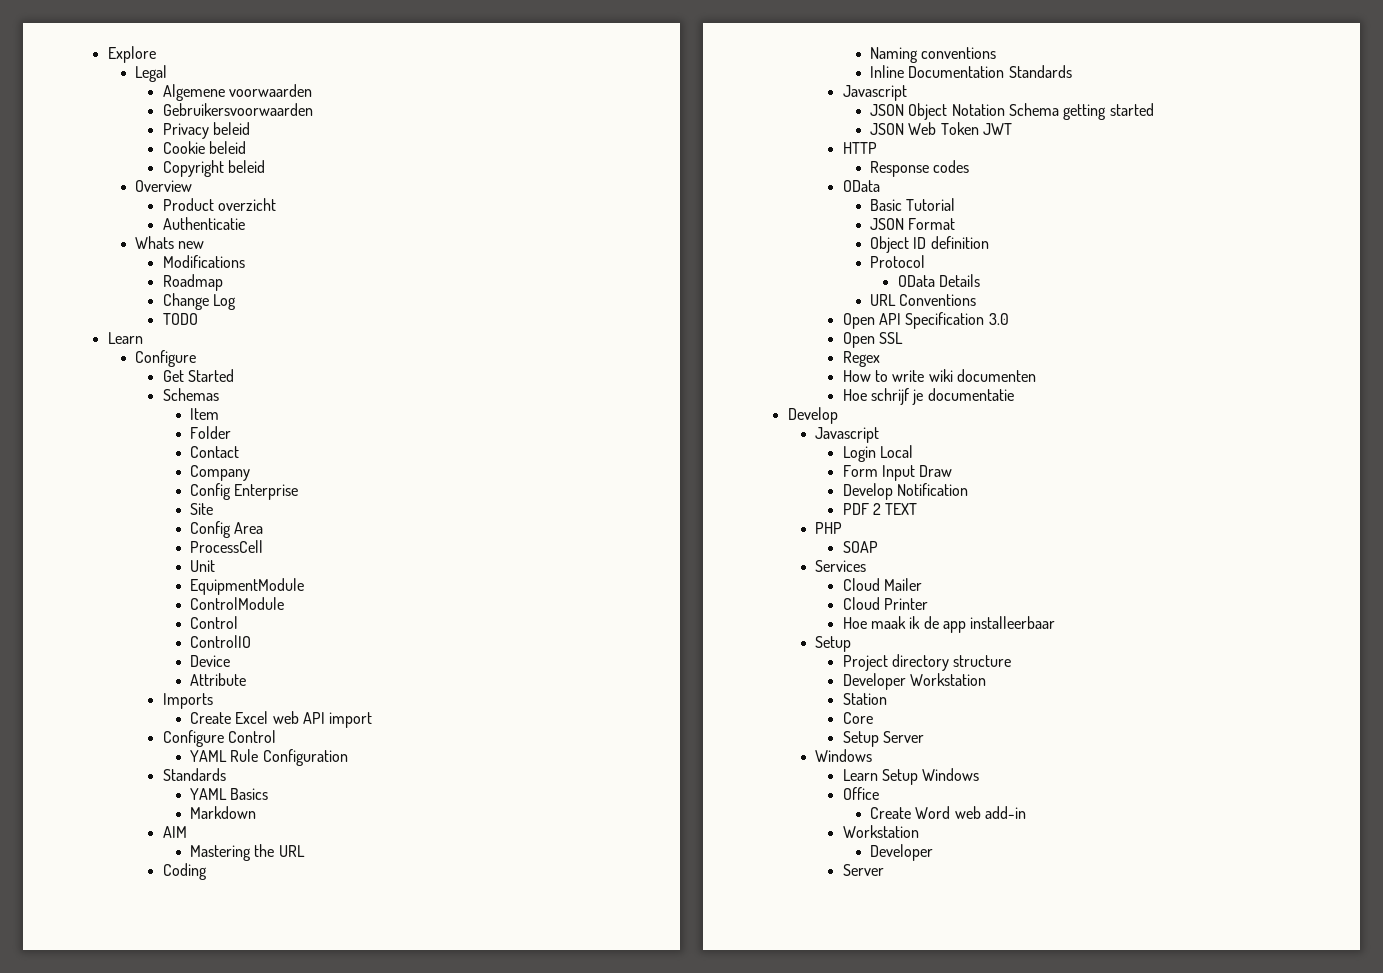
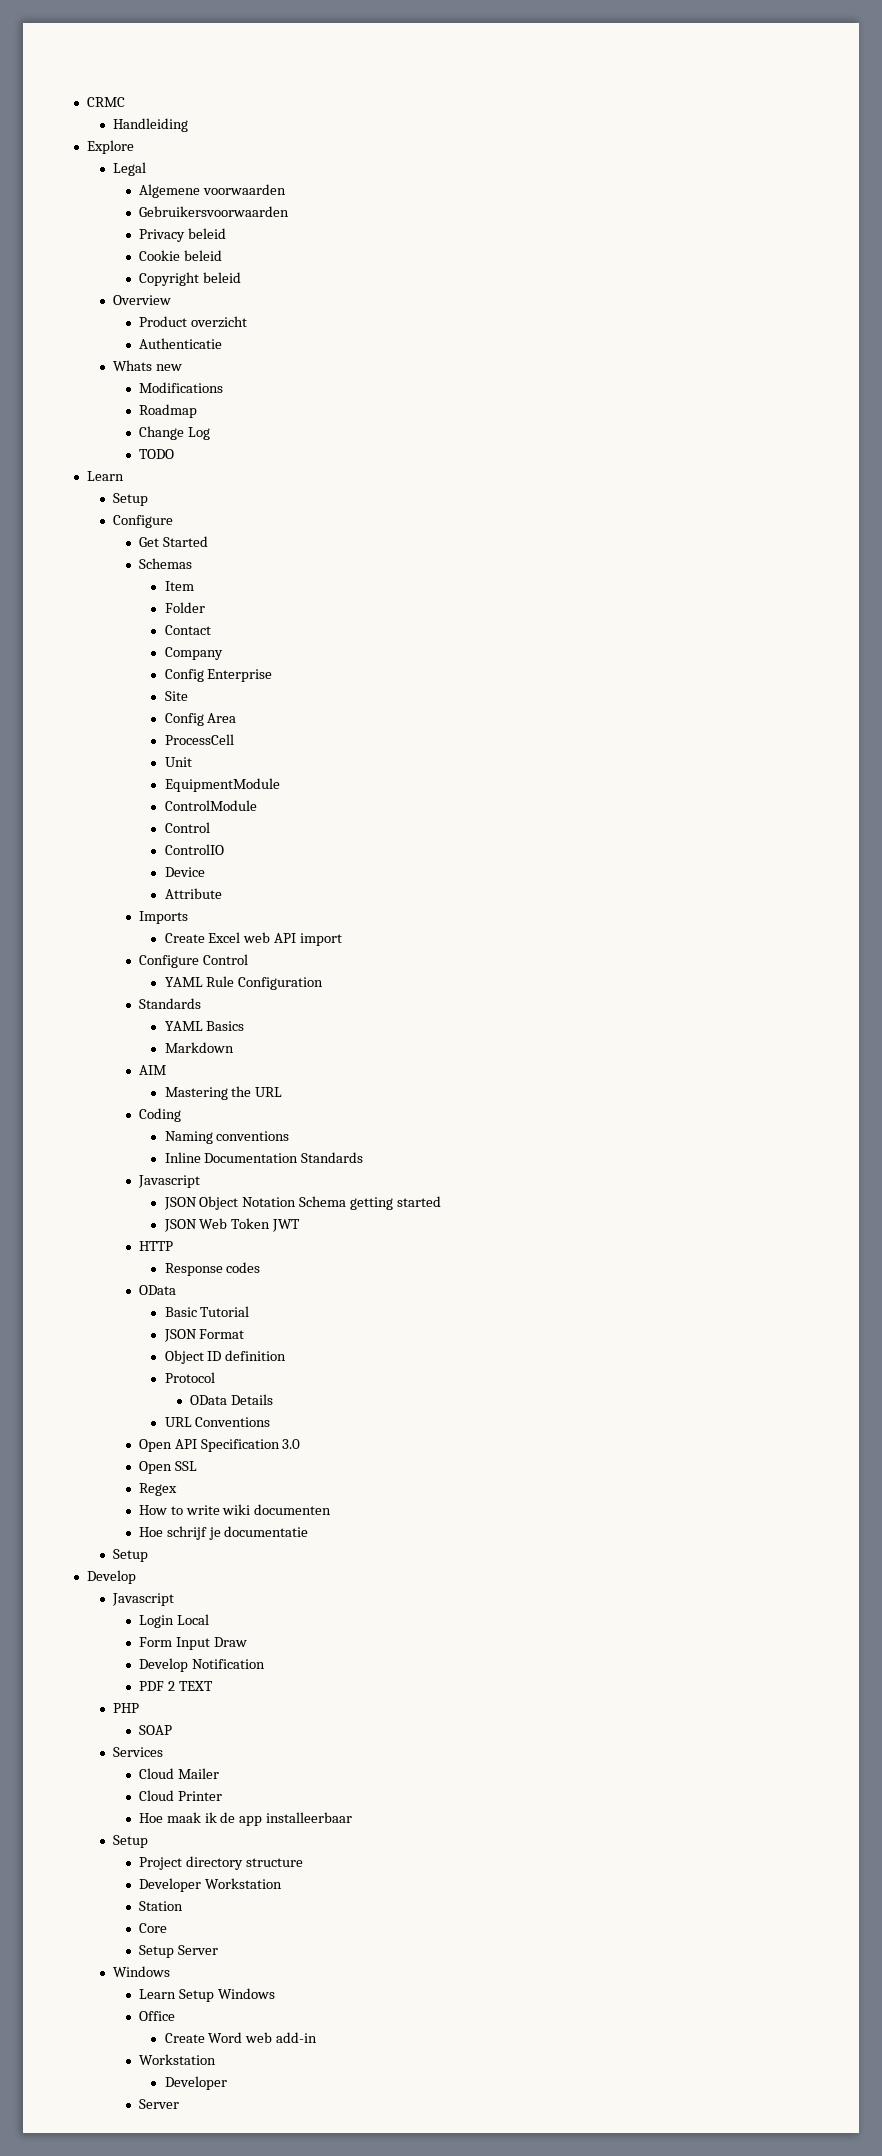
+ CRMC
+ Handleiding
  TODO
  Learn
+ Setup
  Hoe schrijf je documentatie
+ Setup

